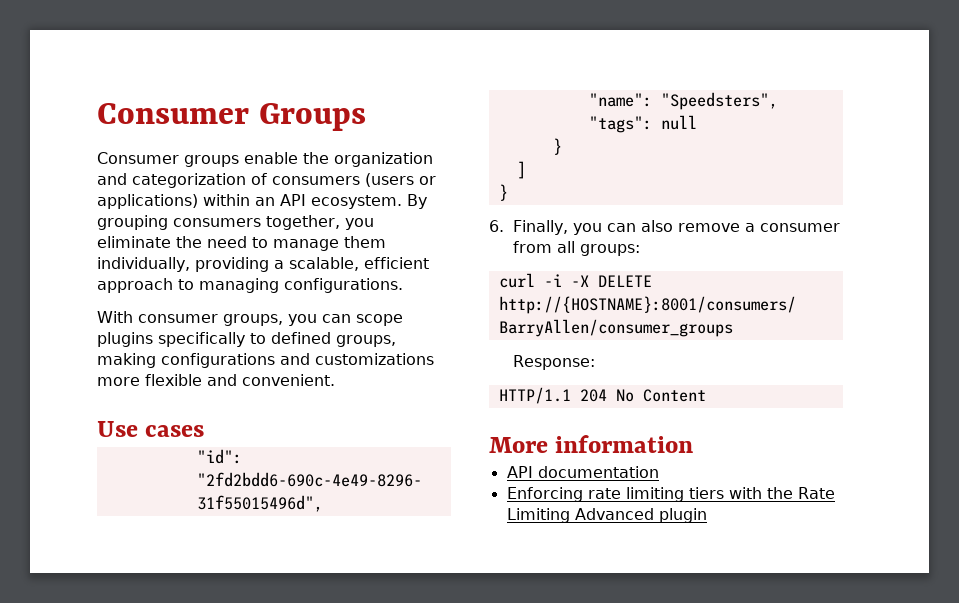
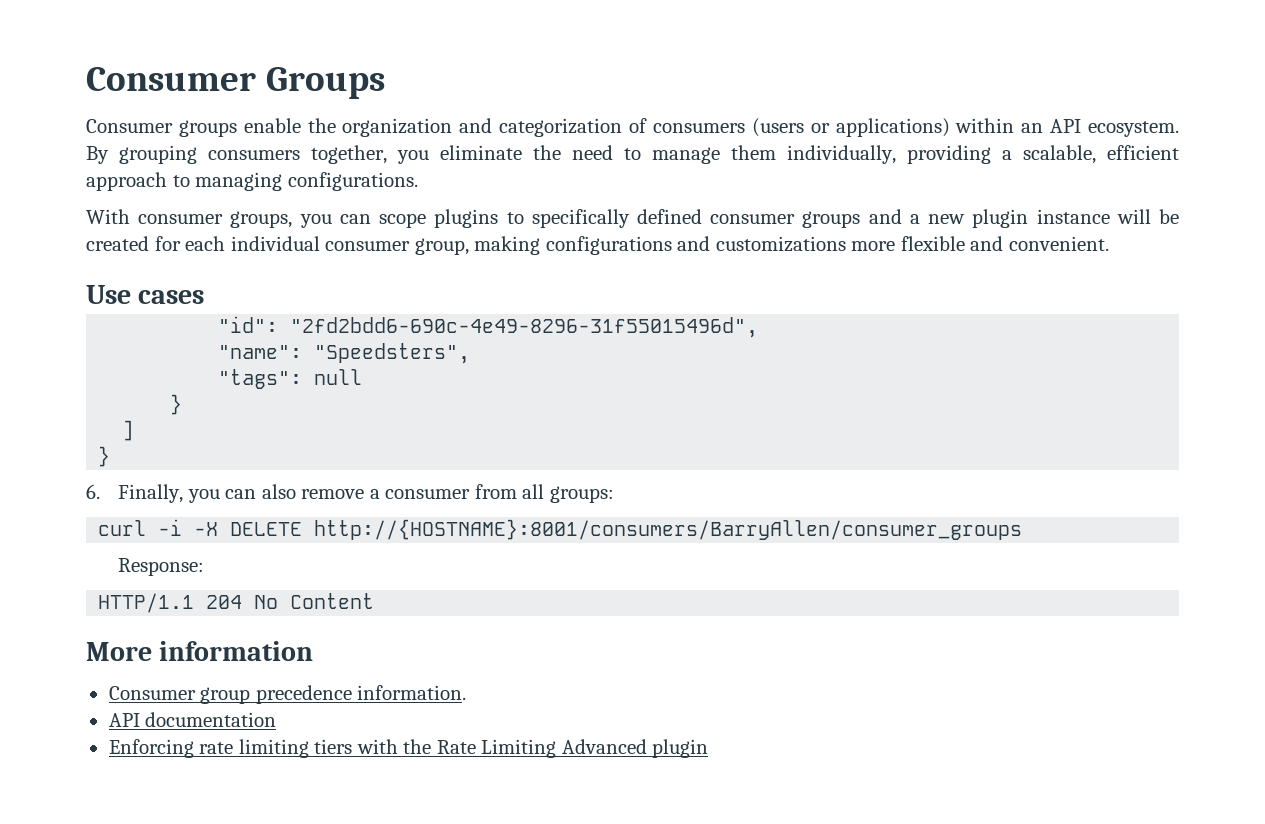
- With consumer groups, you can scope plugins specifically to defined groups, making configurations and customizations more flexible and convenient.
+ With consumer groups, you can scope plugins to specifically defined consumer groups and a new plugin instance will be created for each individual consumer group, making configurations and customizations more flexible and convenient.
+ Consumer group precedence information.

